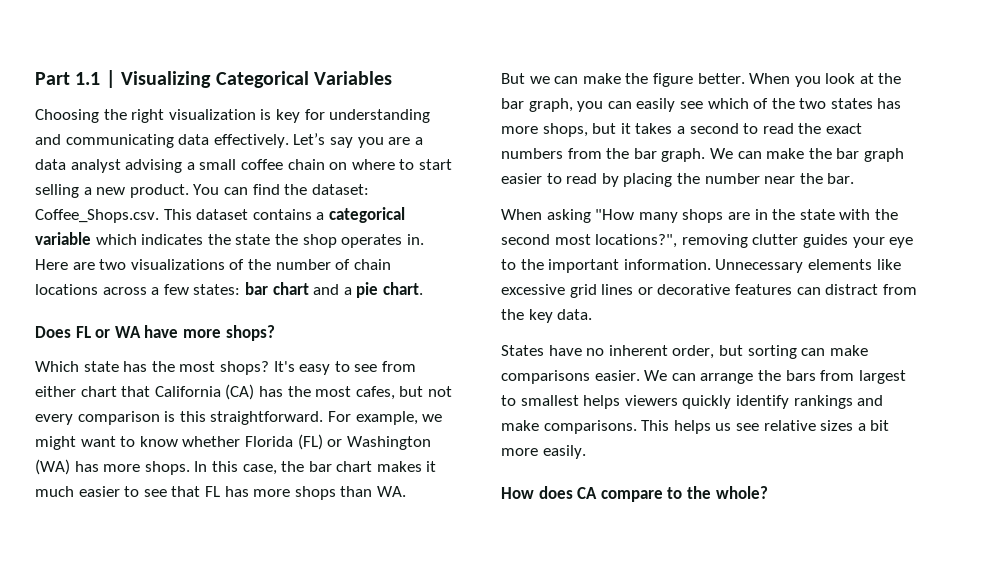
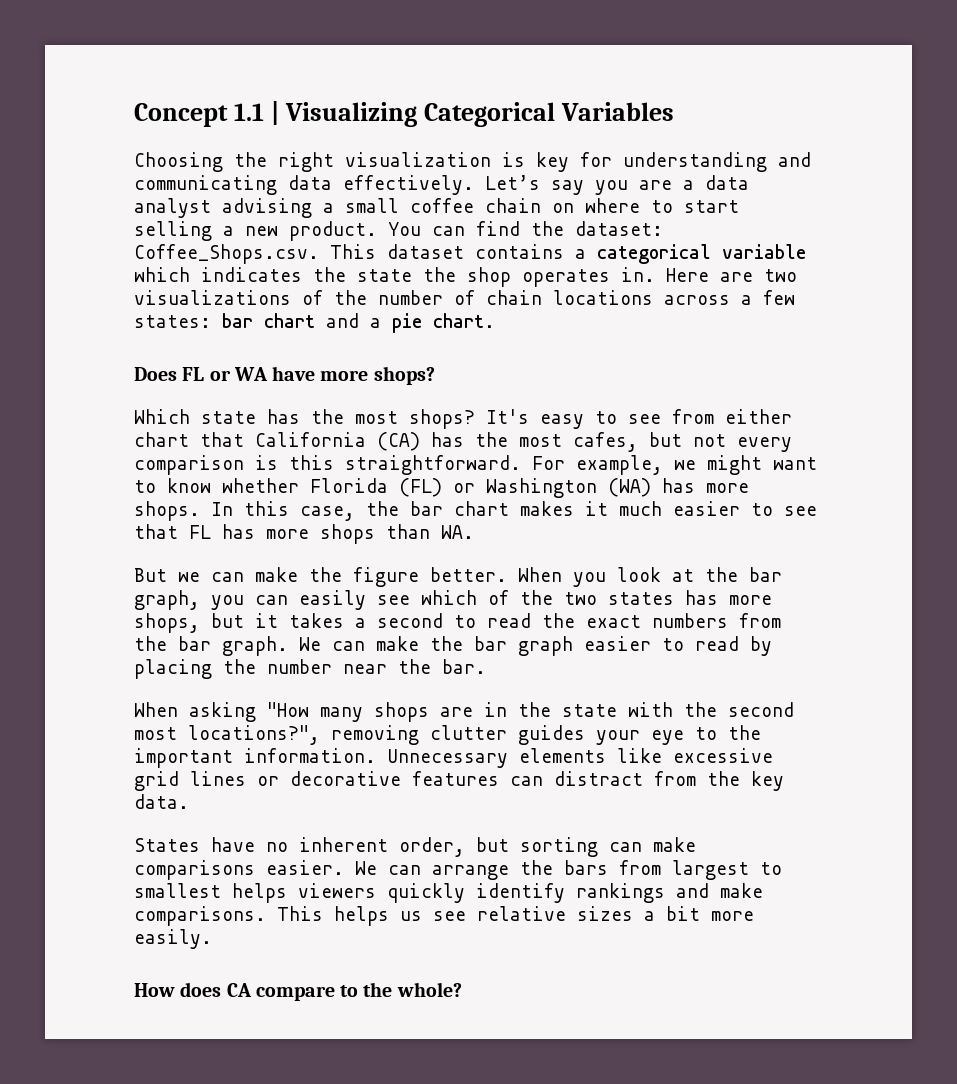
- Part 1.1 | Visualizing Categorical Variables
+ Concept 1.1 | Visualizing Categorical Variables

